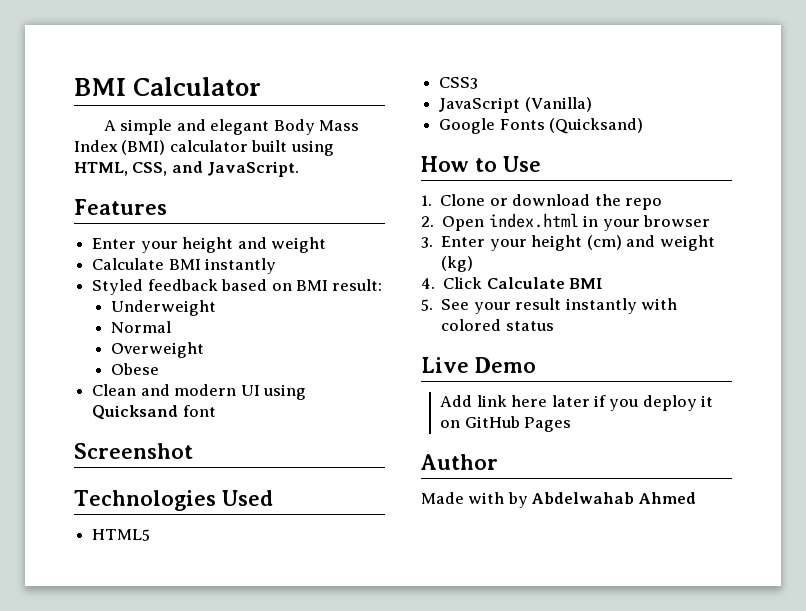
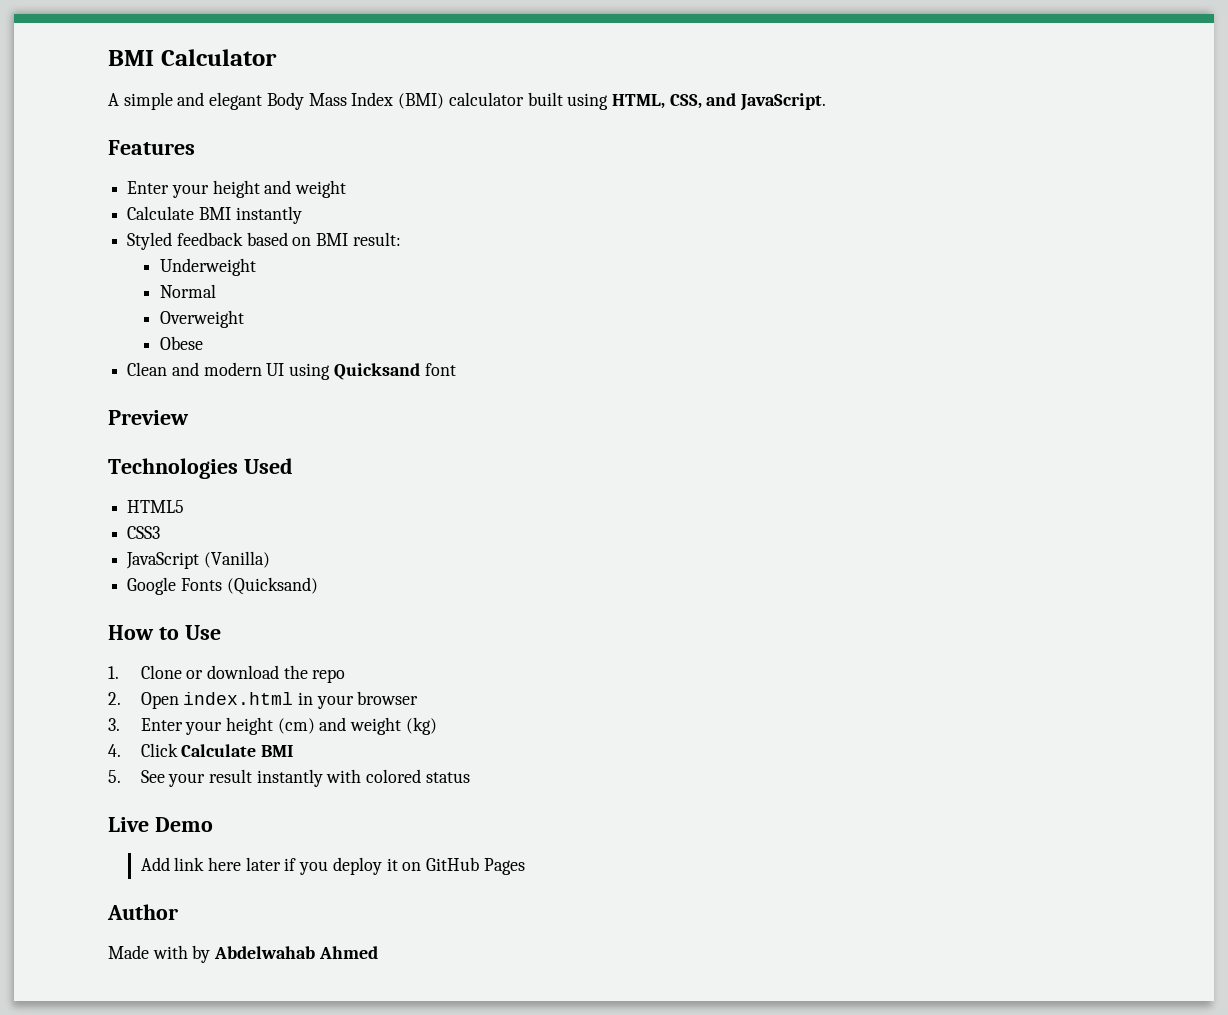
- Screenshot
+ Preview

